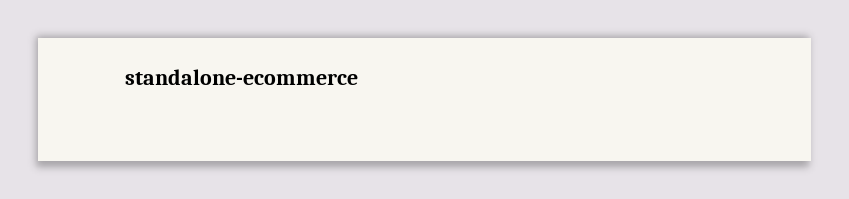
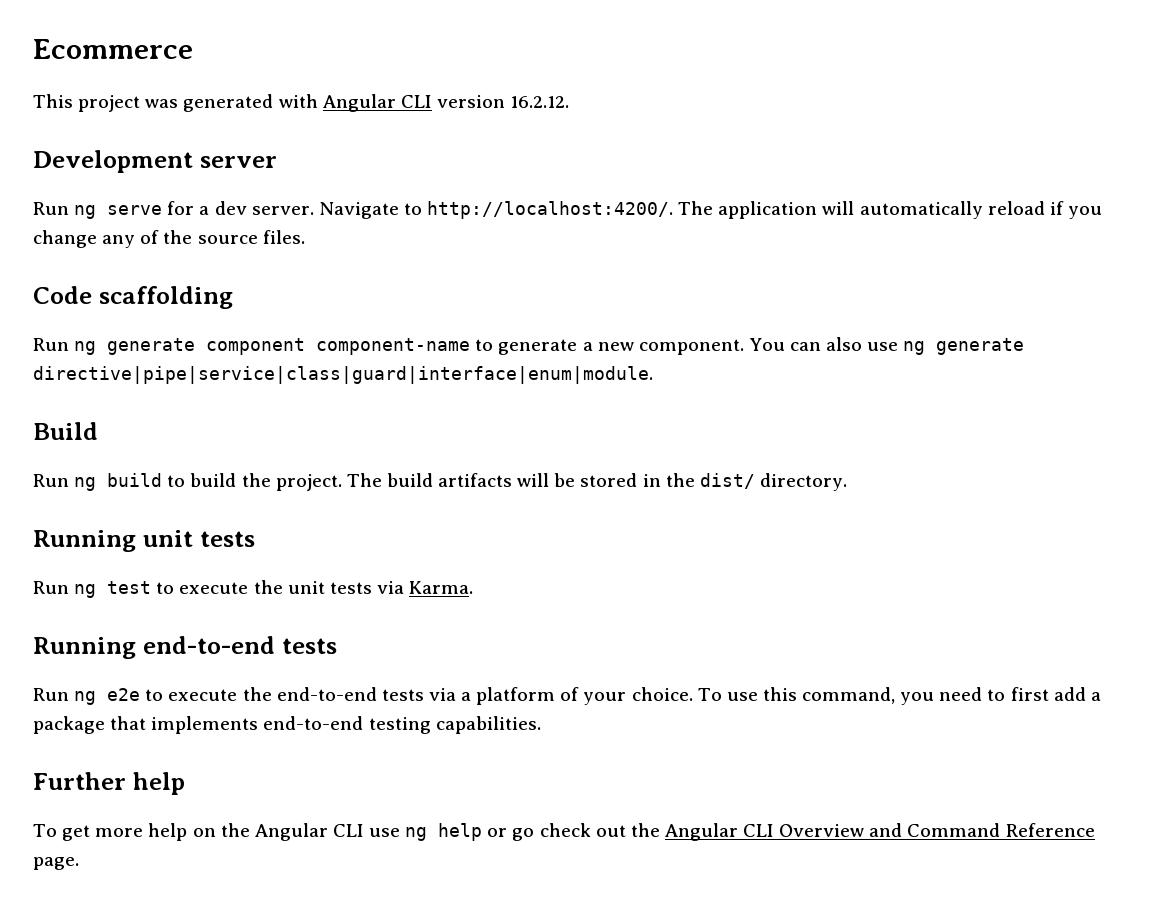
- standalone-ecommerce
+ Ecommerce
+ This project was generated with Angular CLI version 16.2.12.
+ Development server
+ Run ng serve for a dev server. Navigate to http://localhost:4200/. The application will automatically reload if you change any of the source files.
+ Code scaffolding
+ Run ng generate component component-name to generate a new component. You can also use ng generate directive|pipe|service|class|guard|interface|enum|module.
+ Build
+ Run ng build to build the project. The build artifacts will be stored in the dist/ directory.
+ Running unit tests
+ Run ng test to execute the unit tests via Karma.
+ Running end-to-end tests
+ Run ng e2e to execute the end-to-end tests via a platform of your choice. To use this command, you need to first add a package that implements end-to-end testing capabilities.
+ Further help
+ To get more help on the Angular CLI use ng help or go check out the Angular CLI Overview and Command Reference page.

